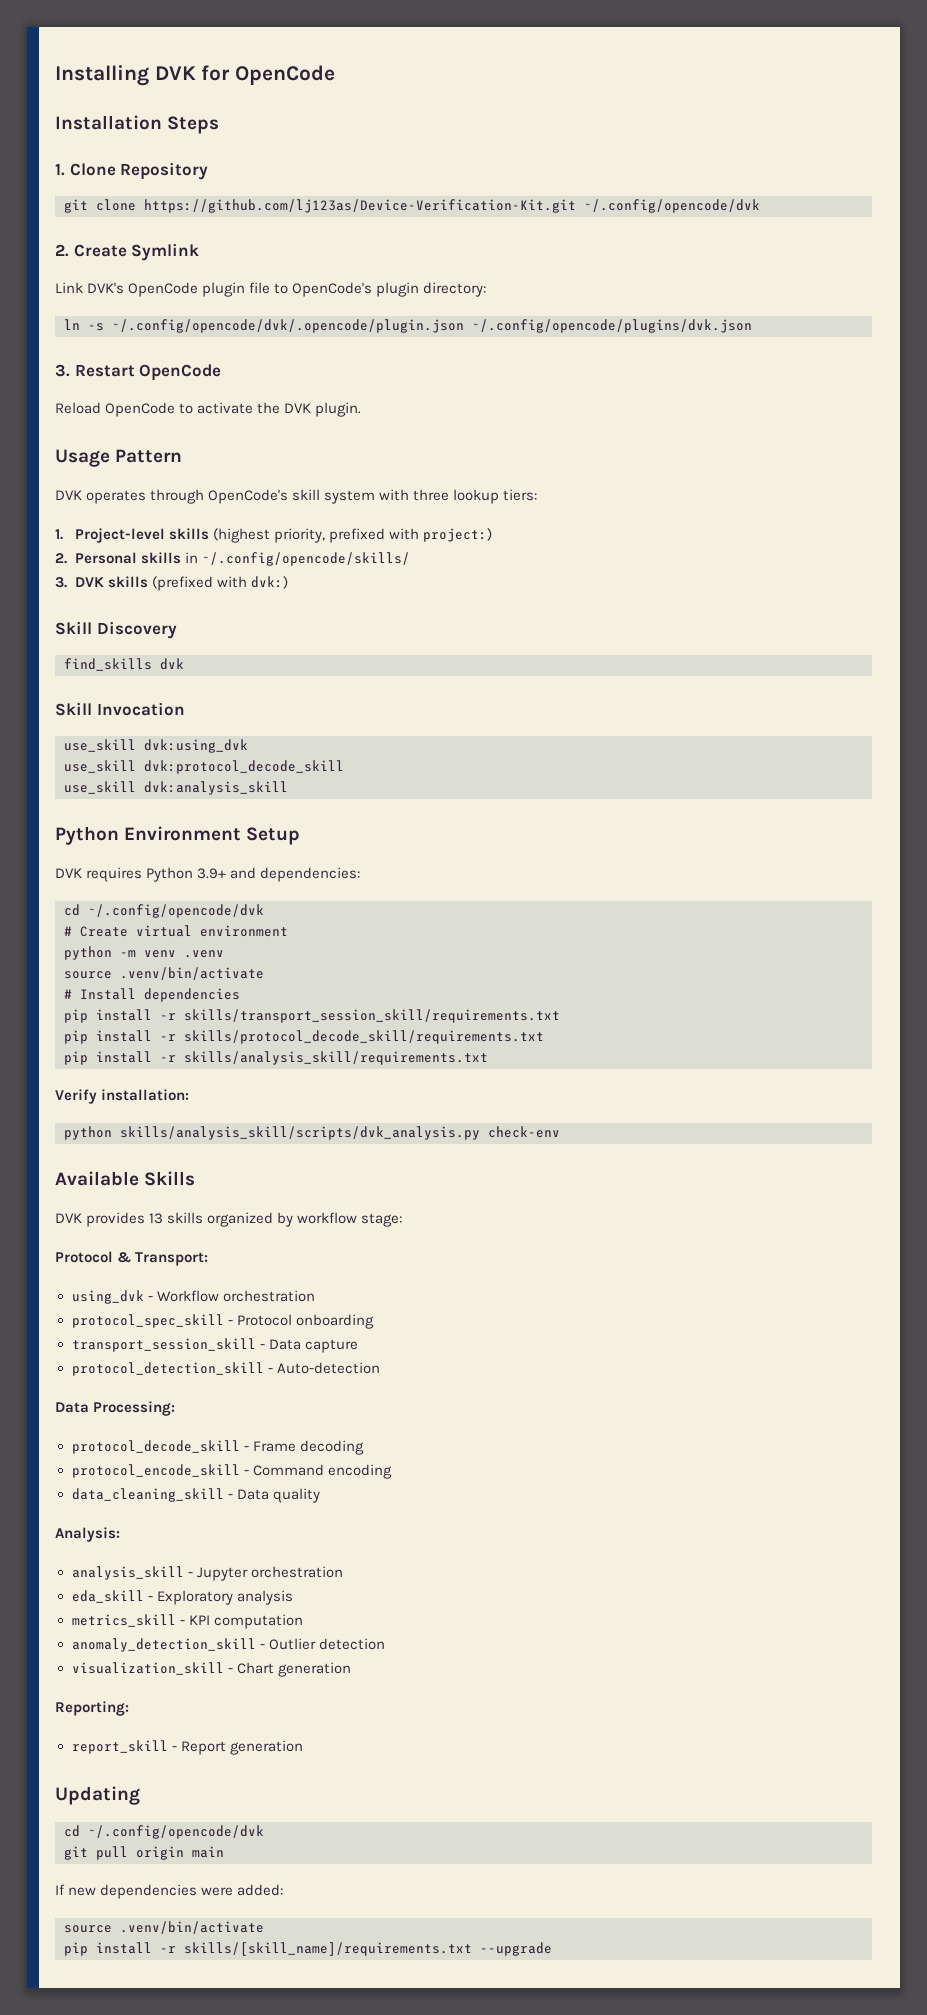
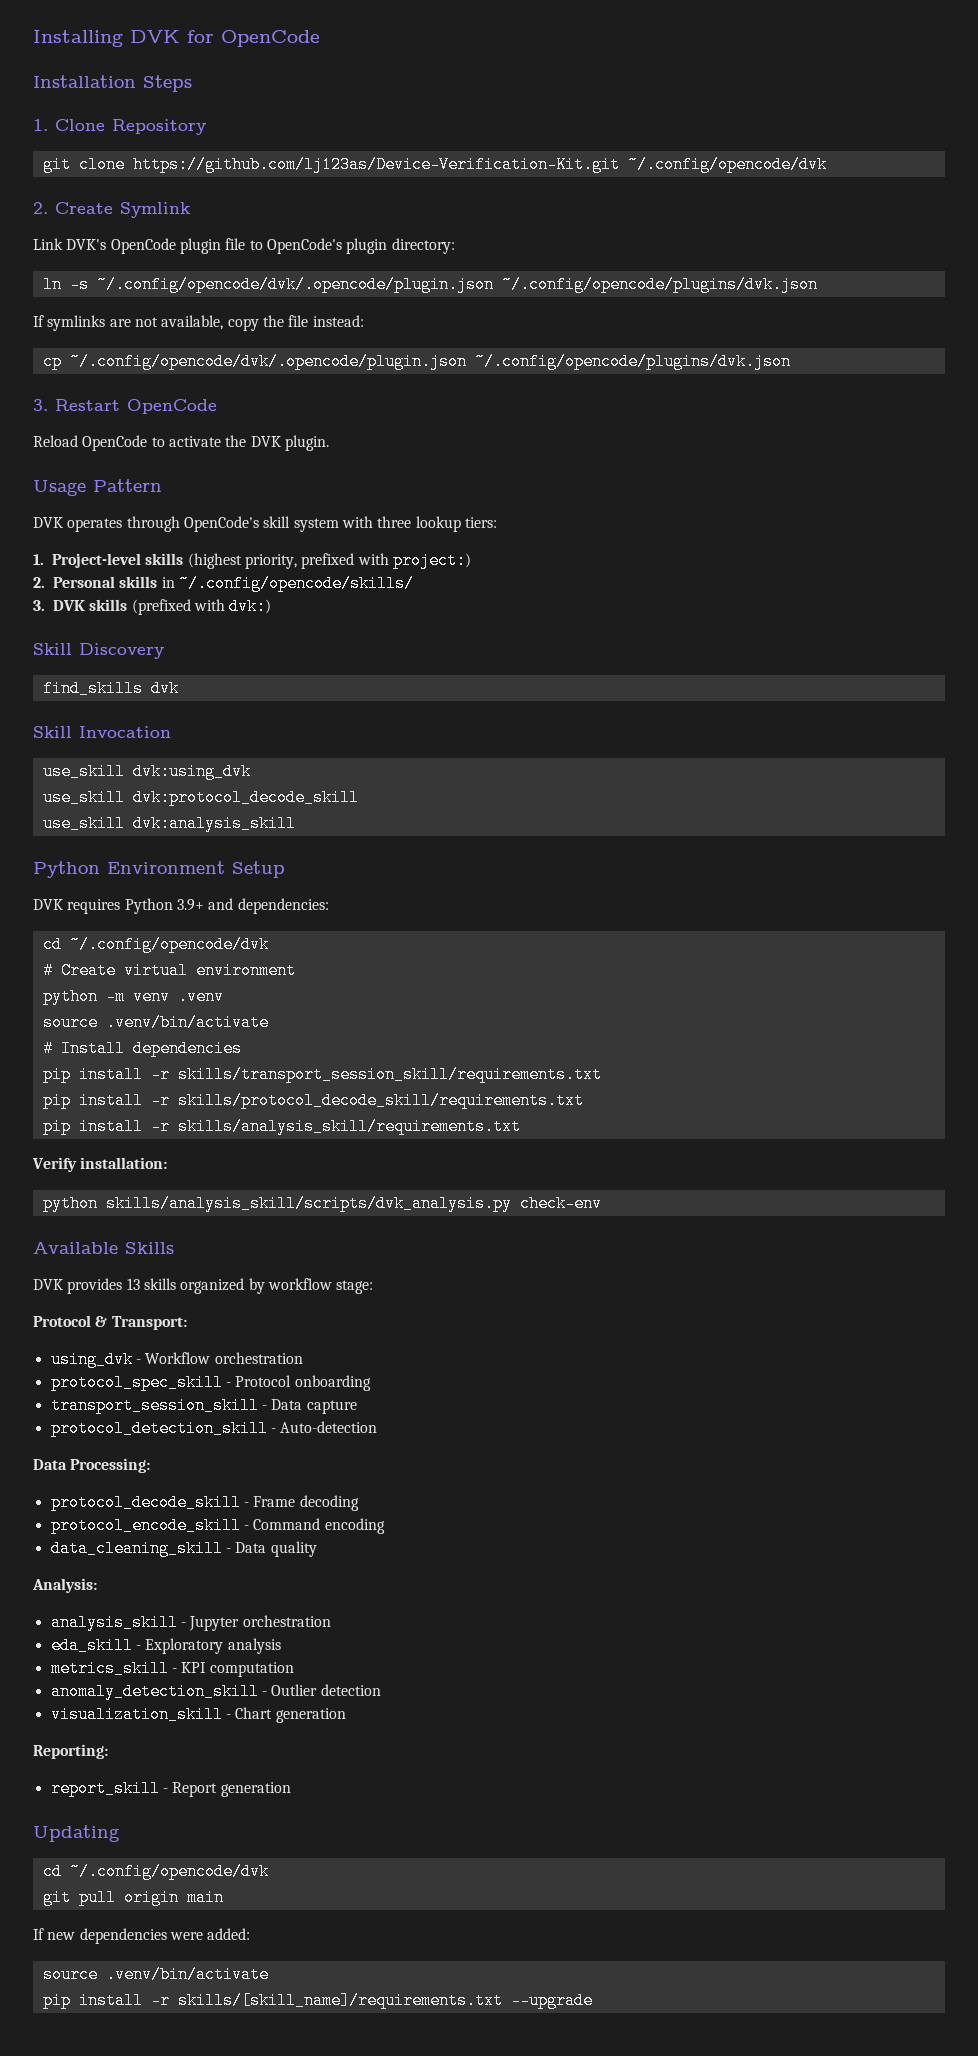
+ If symlinks are not available, copy the file instead:
+ cp ~/.config/opencode/dvk/.opencode/plugin.json ~/.config/opencode/plugins/dvk.json

